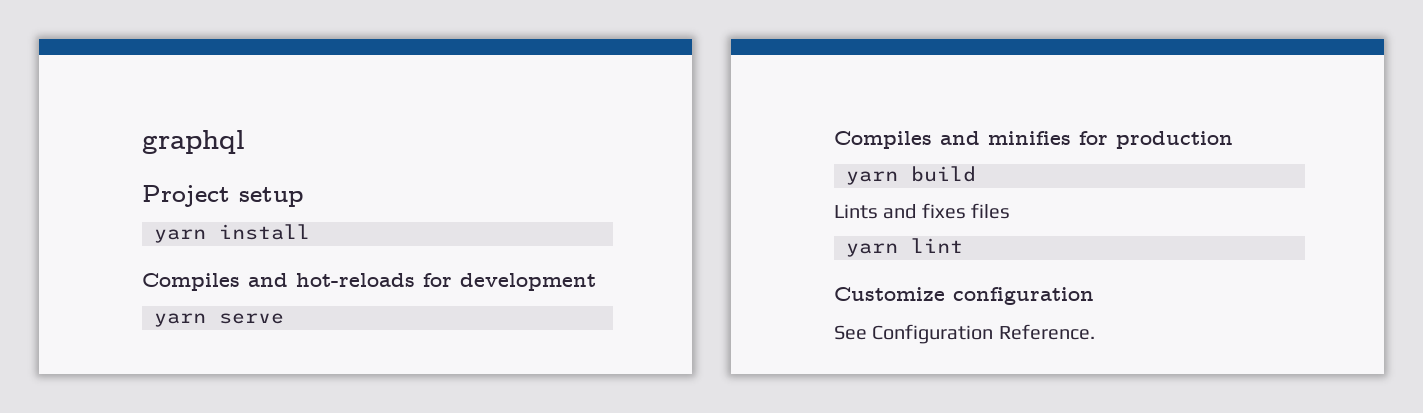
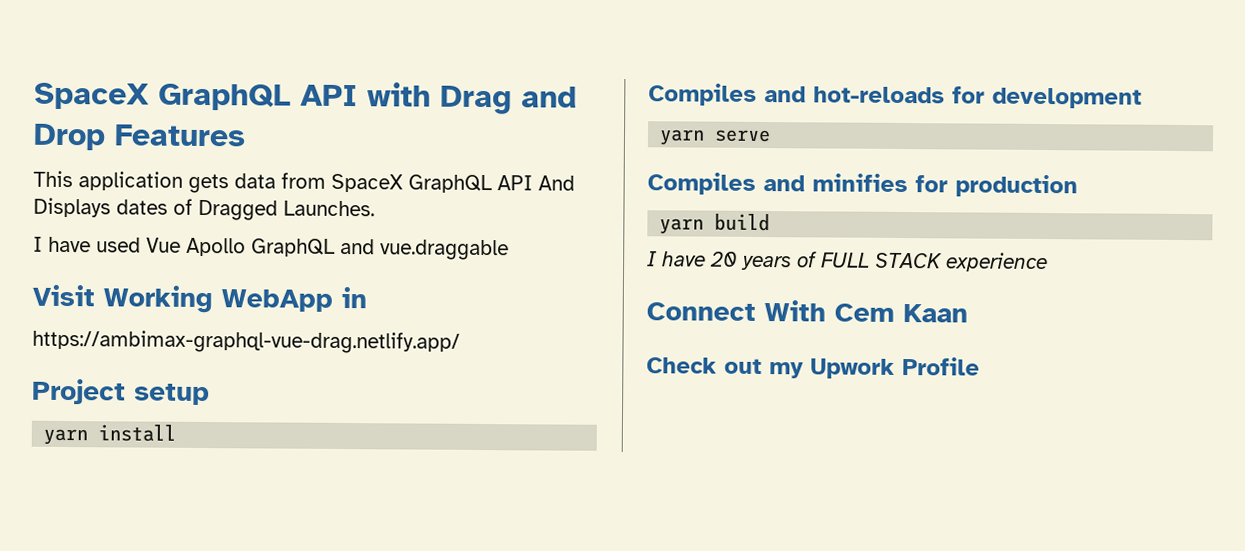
- graphql
+ SpaceX GraphQL API with Drag and Drop Features
+ This application gets data from SpaceX GraphQL API And Displays dates of Dragged Launches.
+ I have used Vue Apollo GraphQL and vue.draggable
+ Visit Working WebApp in
+ https://ambimax-graphql-vue-drag.netlify.app/
- Lints and fixes files
- yarn lint
- Customize configuration
- See Configuration Reference.
+ I have 20 years of FULL STACK experience
+ Connect With Cem Kaan
+ Check out my Upwork Profile

